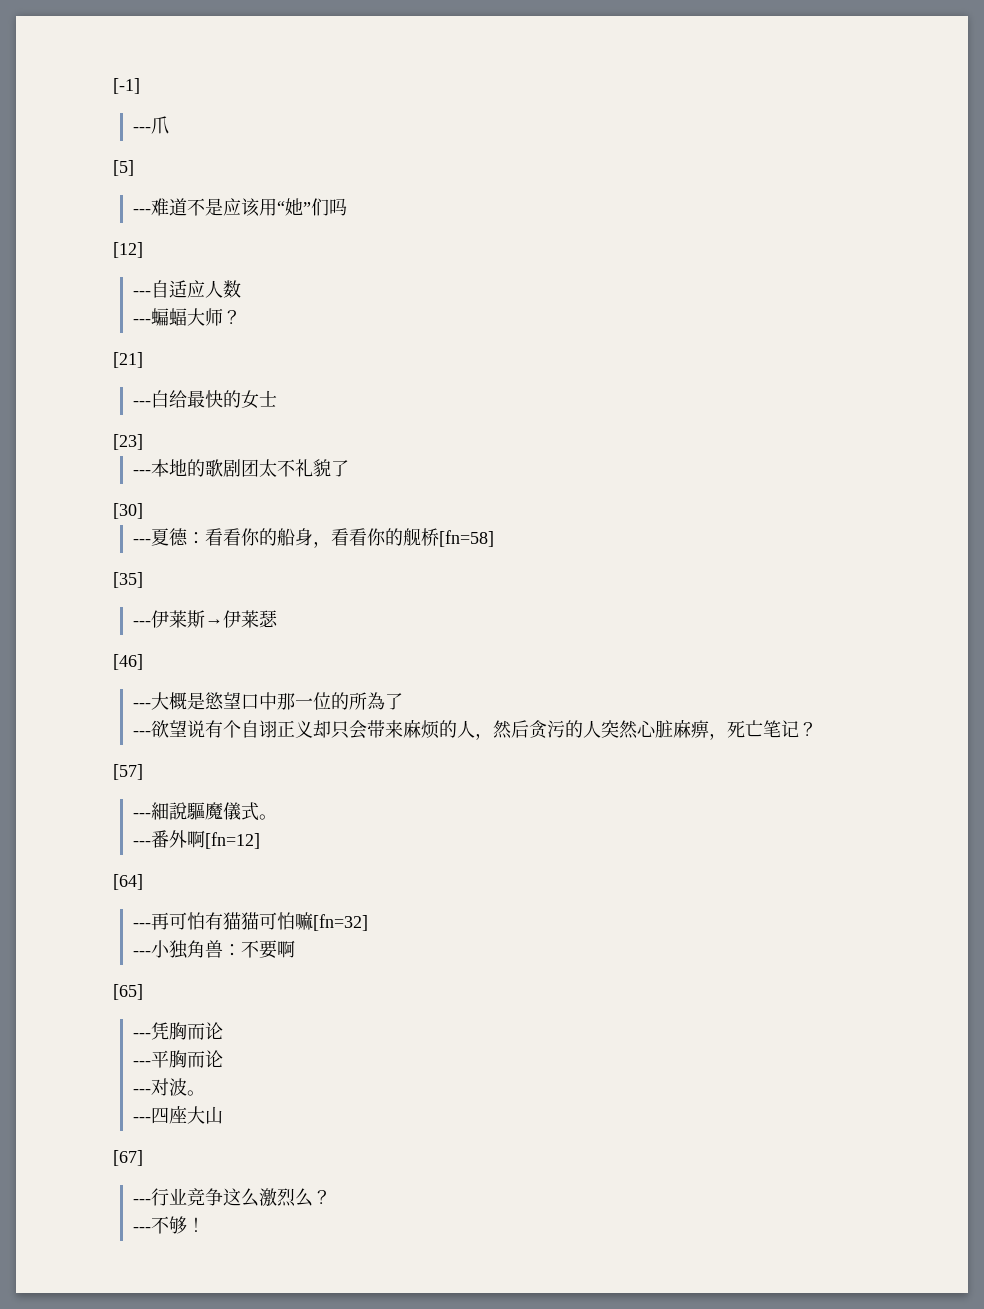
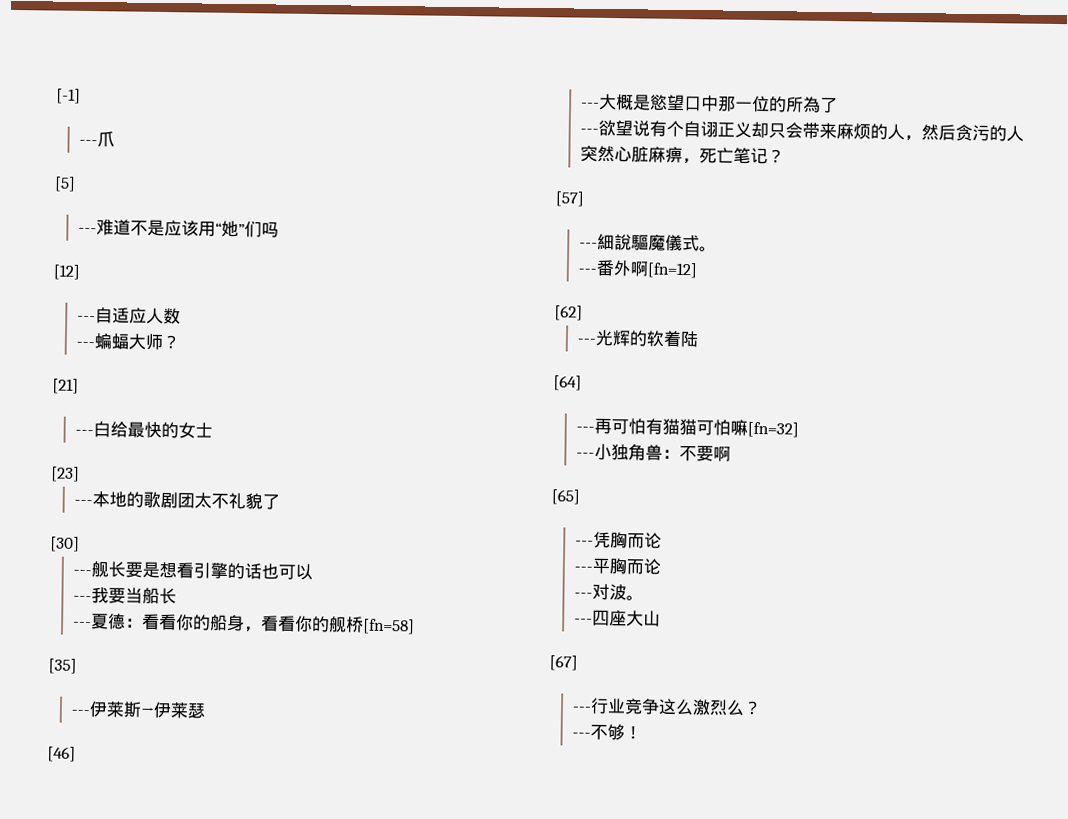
+ ---舰长要是想看引擎的话也可以
+ ---我要当船长
+ [62]
+ ---光辉的软着陆

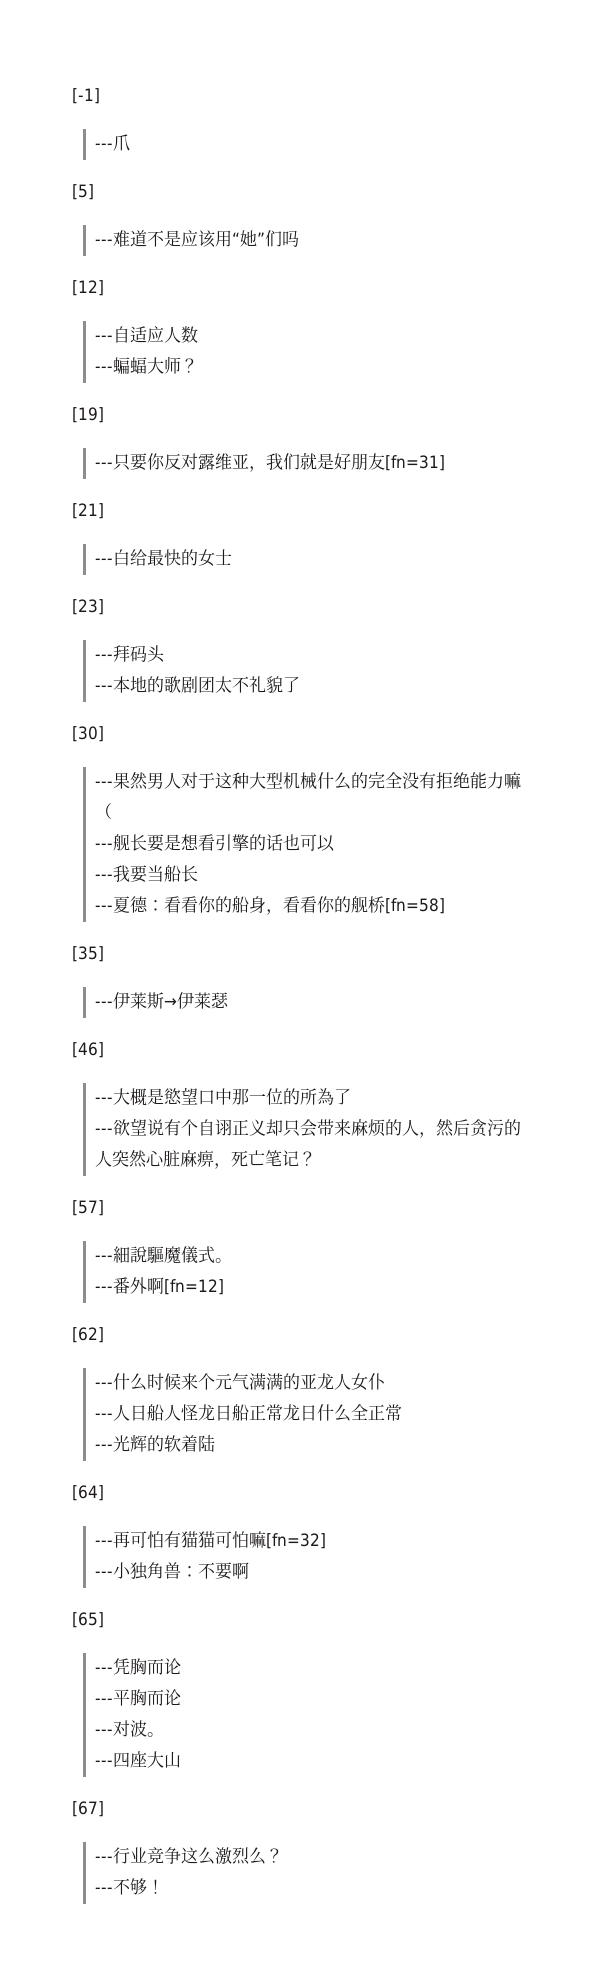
+ [19]
+ ---只要你反对露维亚，我们就是好朋友[fn=31]
+ ---拜码头
+ ---果然男人对于这种大型机械什么的完全没有拒绝能力嘛（
+ ---什么时候来个元气满满的亚龙人女仆
+ ---人日船人怪龙日船正常龙日什么全正常

